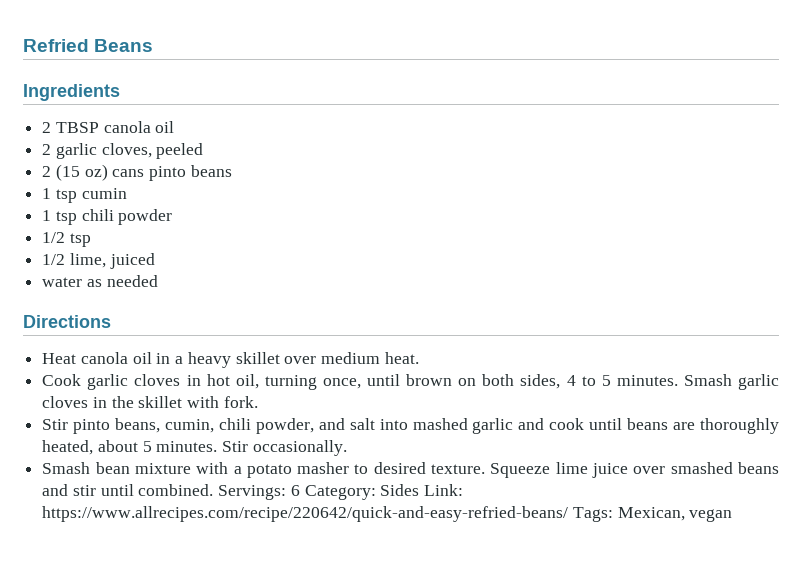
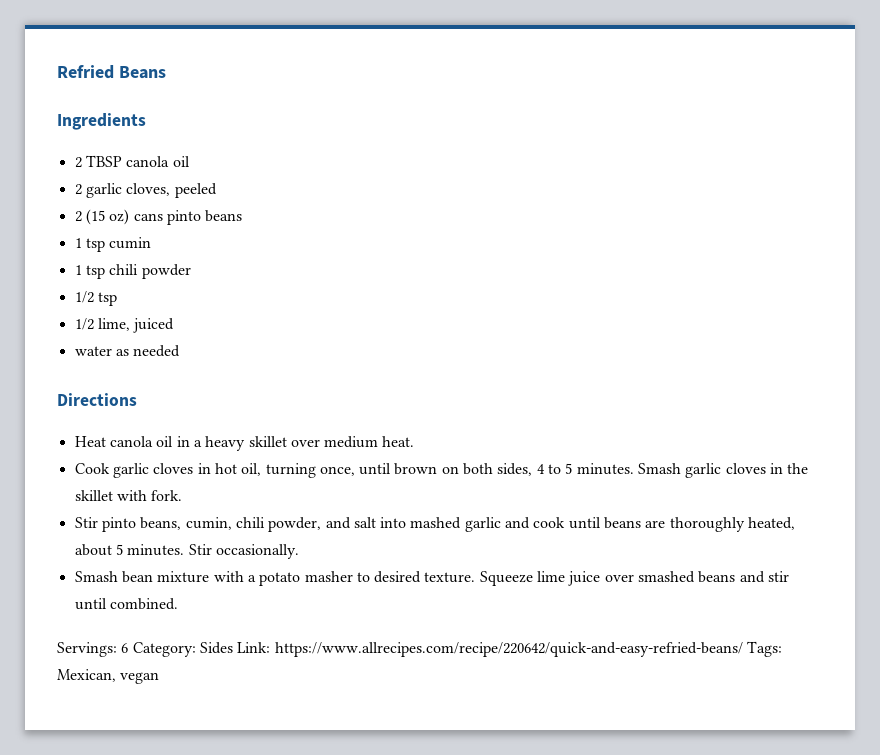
- Squeeze lime juice over smashed beans and stir until combined. Servings: 6 Category: Sides Link: https://www.allrecipes.com/recipe/220642/quick-and-easy-refried-beans/ Tags: Mexican, vegan
+ Squeeze lime juice over smashed beans and stir until combined.
+ Servings: 6 Category: Sides Link: https://www.allrecipes.com/recipe/220642/quick-and-easy-refried-beans/ Tags: Mexican, vegan

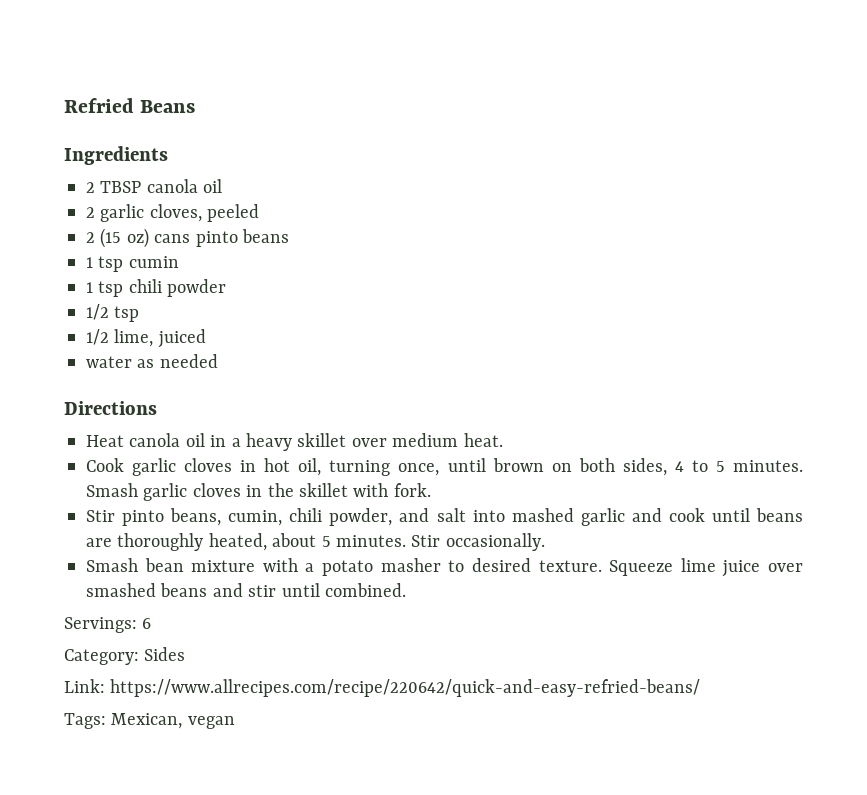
- Servings: 6 Category: Sides Link: https://www.allrecipes.com/recipe/220642/quick-and-easy-refried-beans/ Tags: Mexican, vegan
+ Servings: 6
+ Category: Sides
+ Link: https://www.allrecipes.com/recipe/220642/quick-and-easy-refried-beans/
+ Tags: Mexican, vegan

